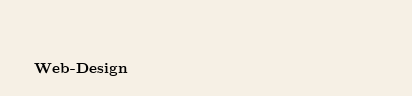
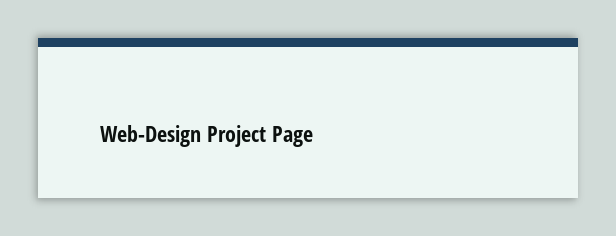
- Web-Design
+ Web-Design Project Page

